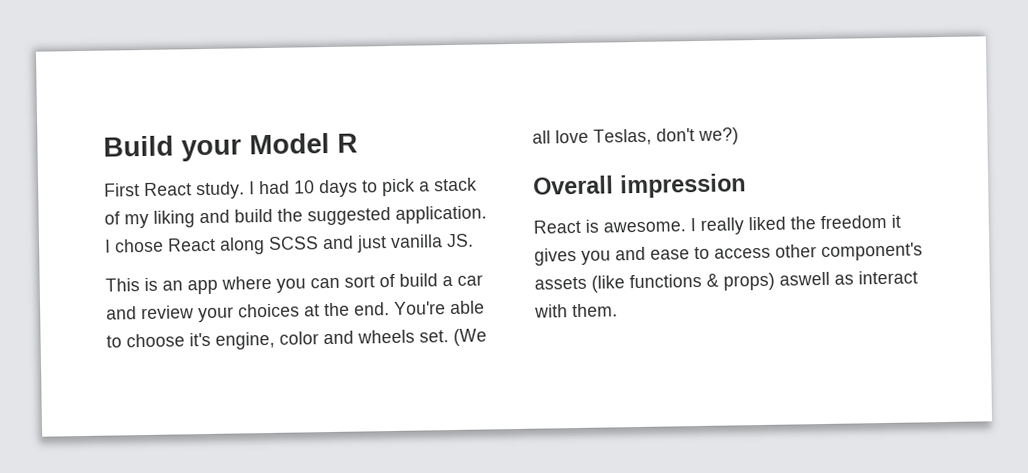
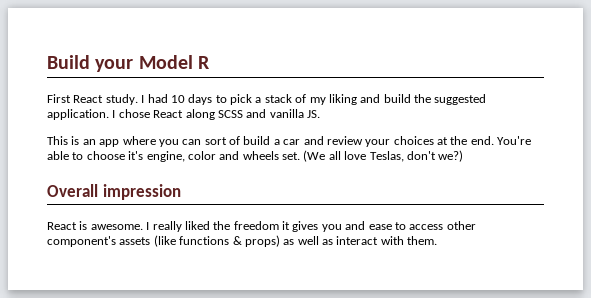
- I chose React along SCSS and just vanilla JS.
+ I chose React along SCSS and vanilla JS.
- I really liked the freedom it gives you and ease to access other component's assets (like functions & props) aswell as interact with them.
+ I really liked the freedom it gives you and ease to access other component's assets (like functions & props) as well as interact with them.

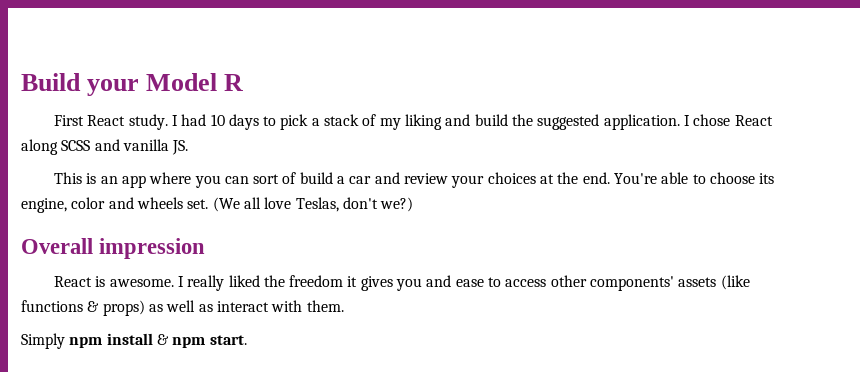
- You're able to choose it's engine, color and wheels set.
+ You're able to choose its engine, color and wheels set.
- I really liked the freedom it gives you and ease to access other component's assets (like functions & props) as well as interact with them.
+ I really liked the freedom it gives you and ease to access other components' assets (like functions & props) as well as interact with them.
+ Simply npm install & npm start.

